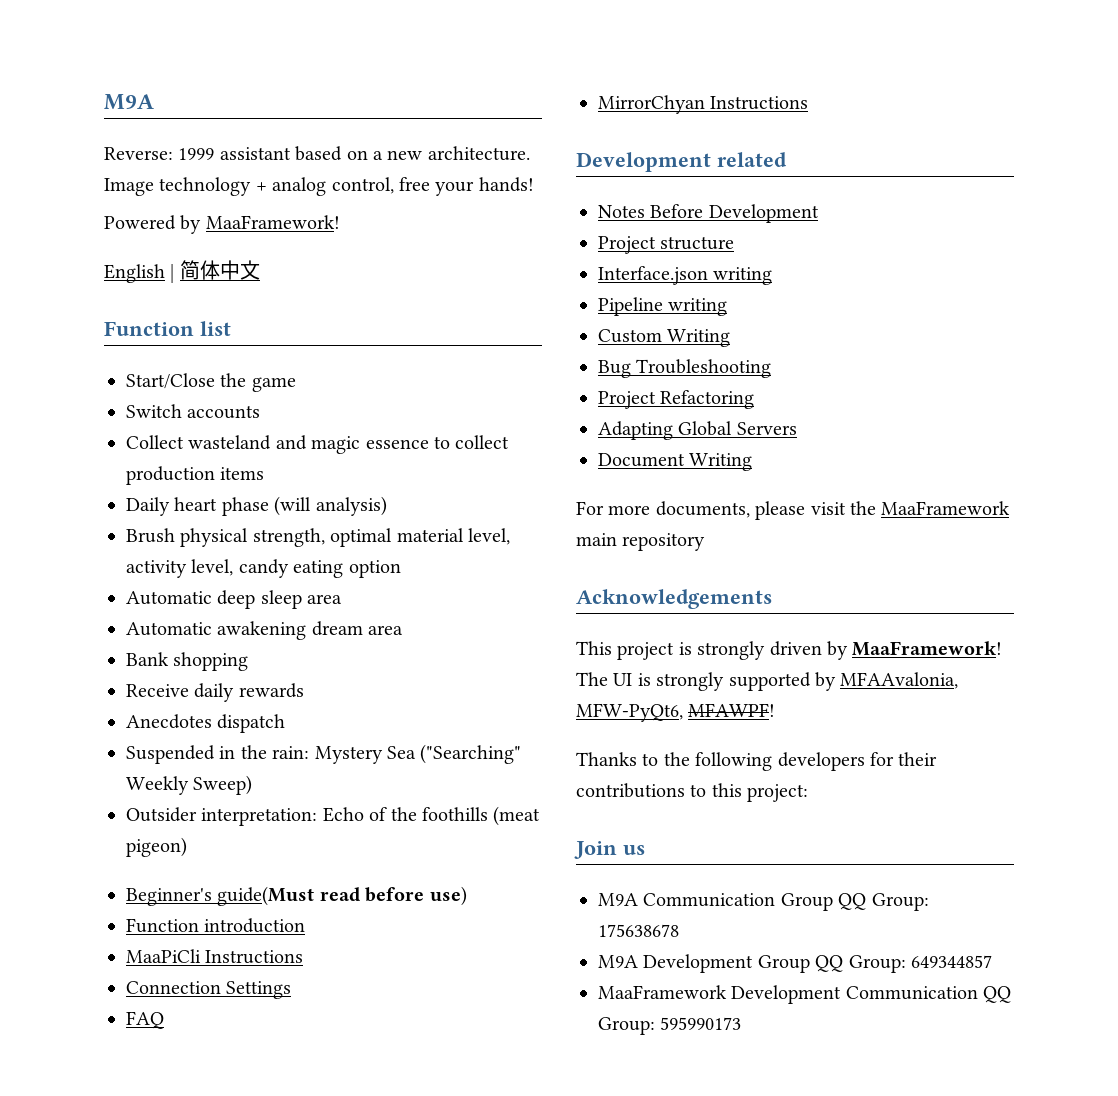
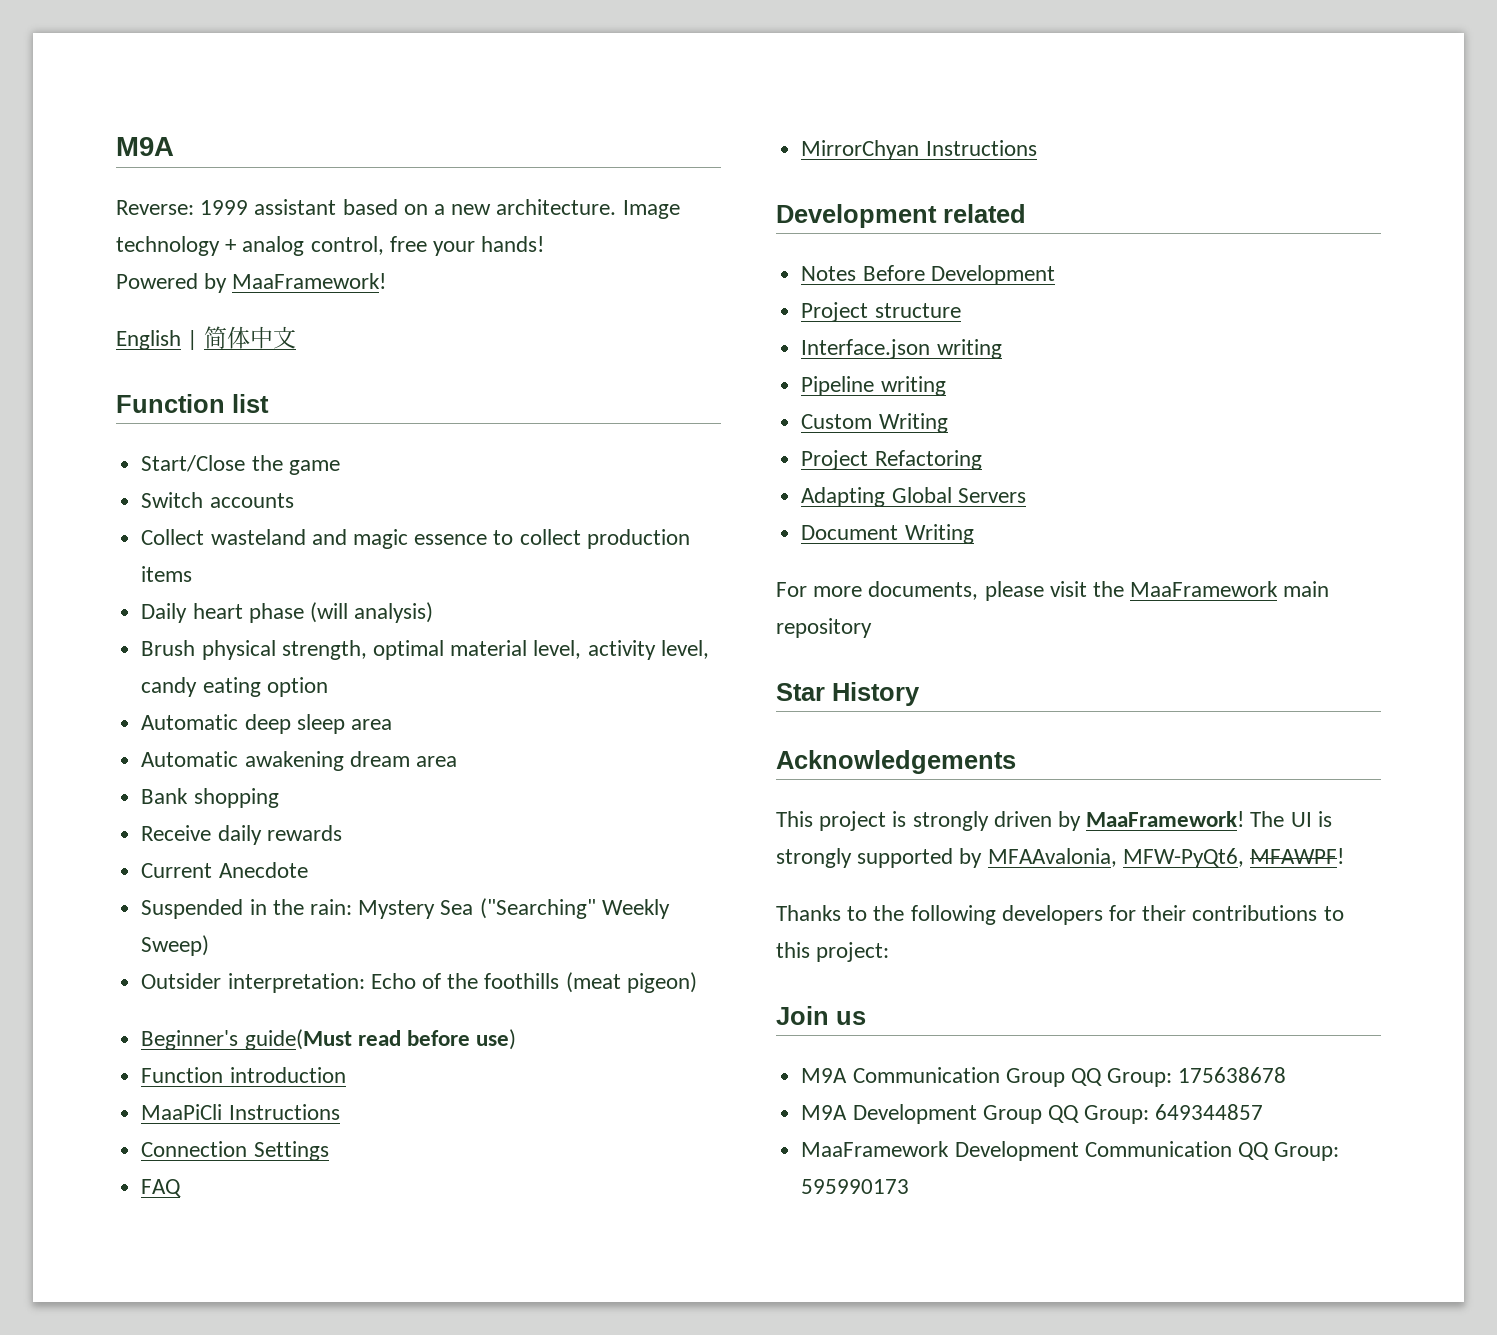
- Anecdotes dispatch
+ Current Anecdote
- Bug Troubleshooting
+ Star History

